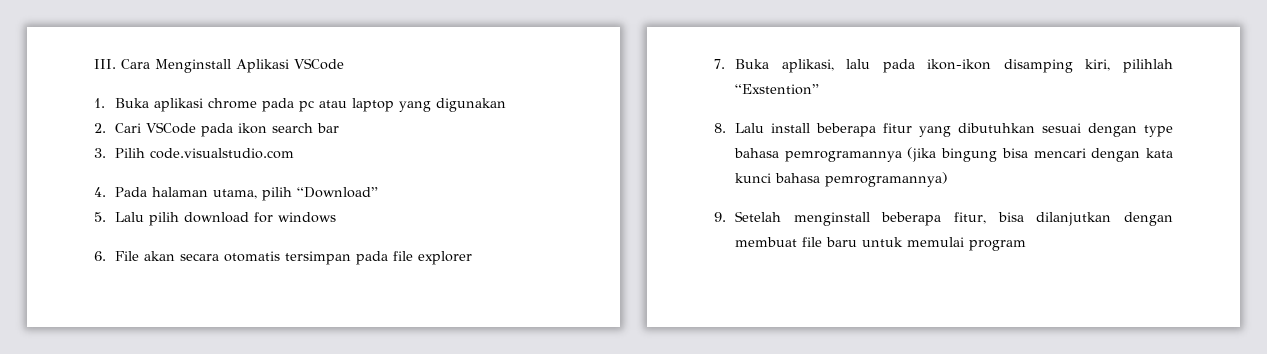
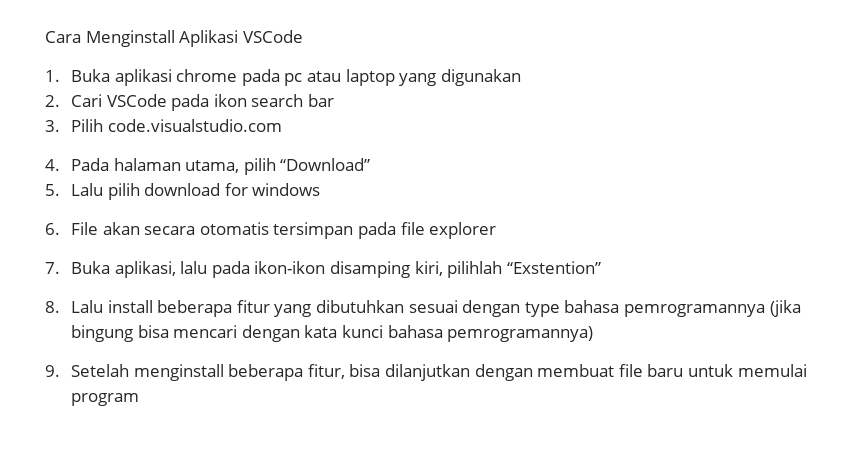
- III. Cara Menginstall Aplikasi VSCode
+ Cara Menginstall Aplikasi VSCode

